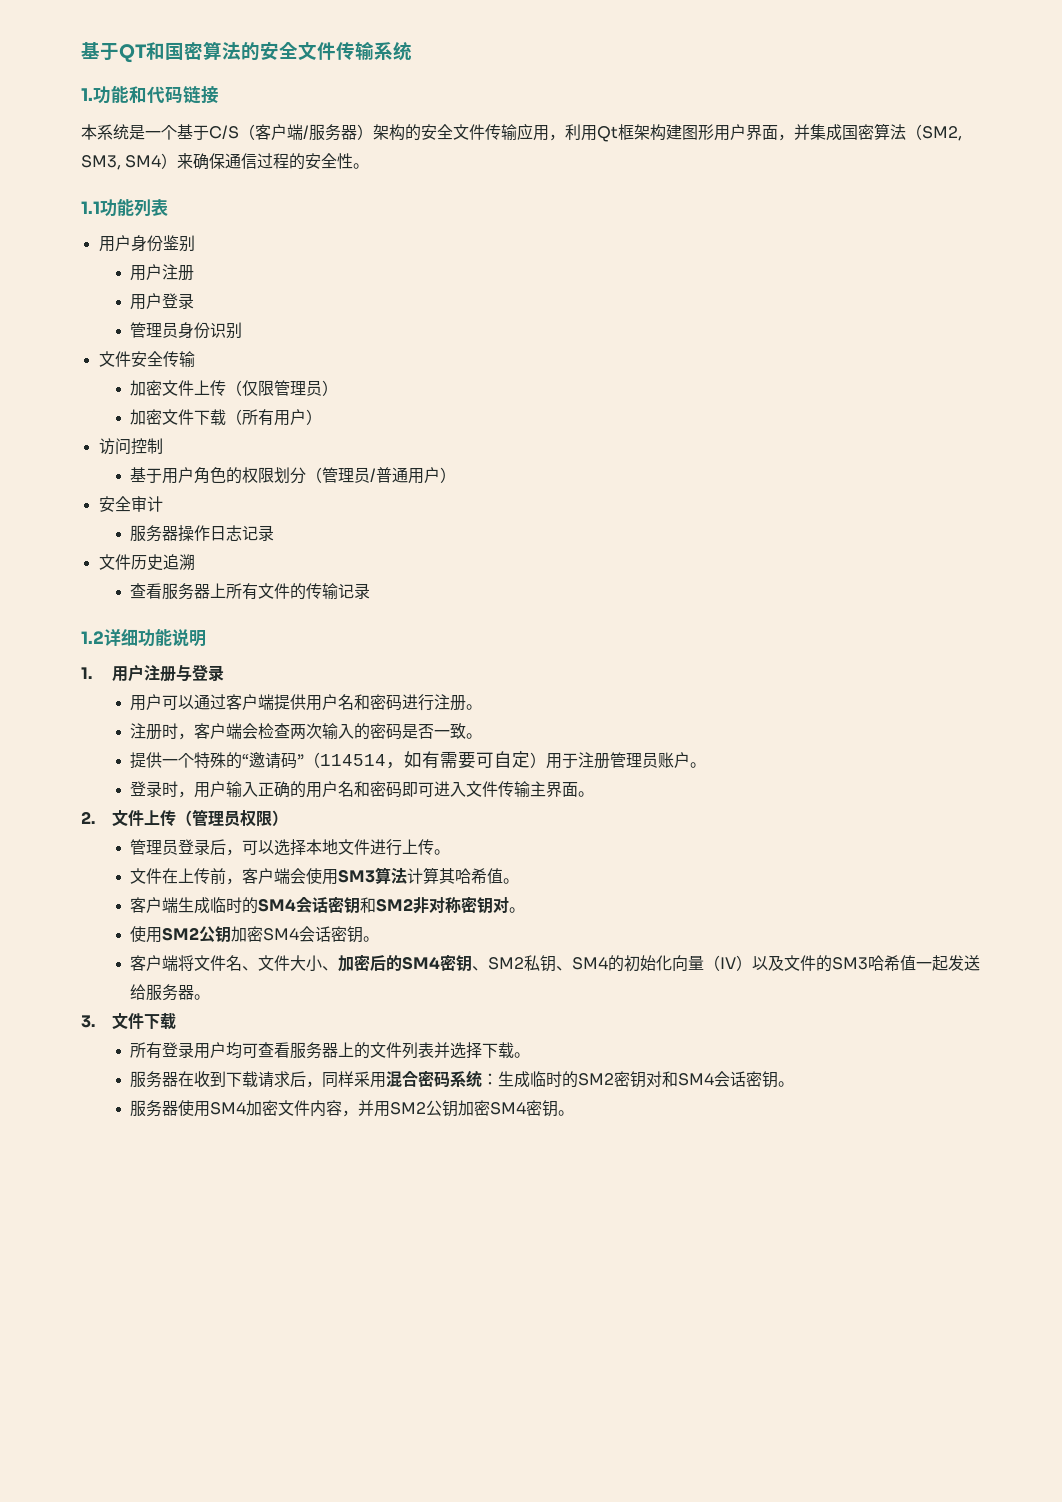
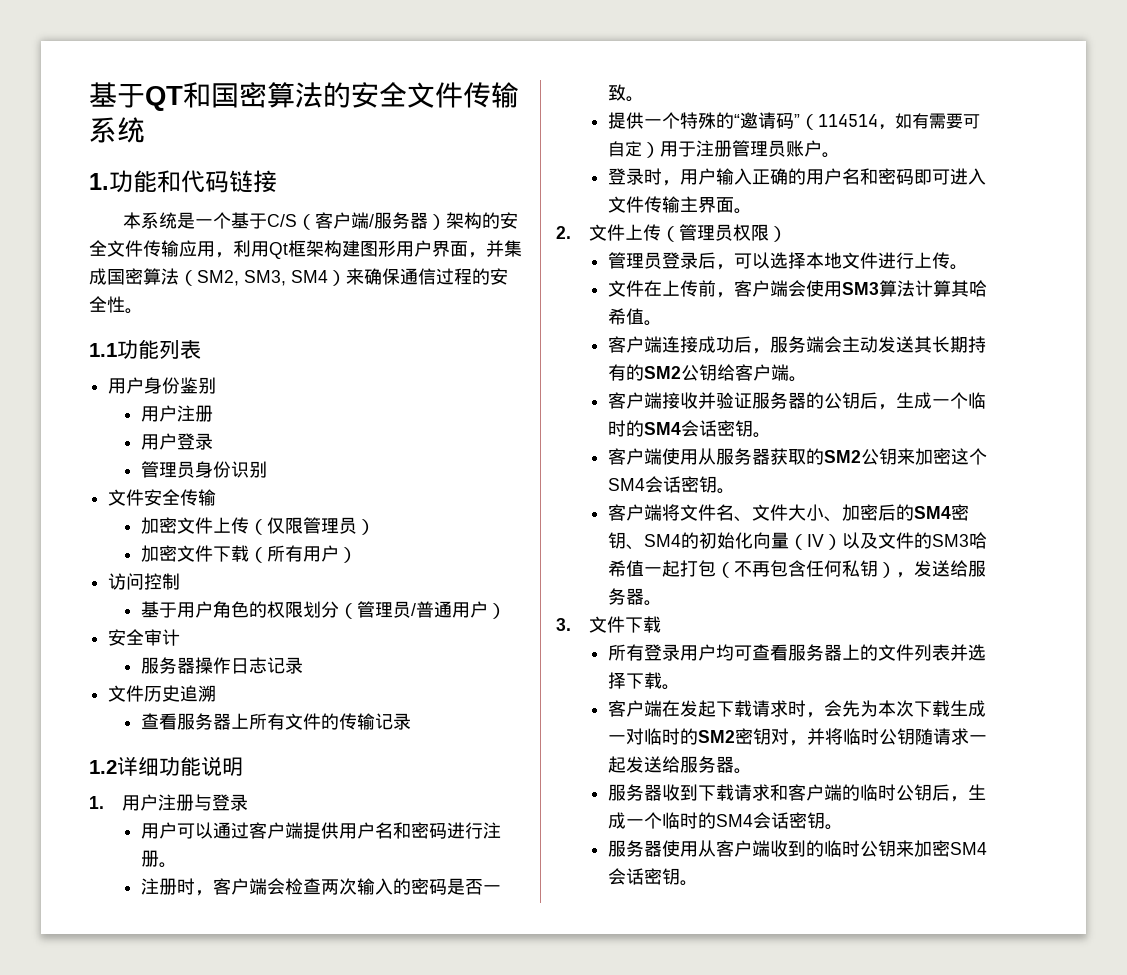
- 客户端生成临时的SM4会话密钥和SM2非对称密钥对。
- 使用SM2公钥加密SM4会话密钥。
+ 客户端连接成功后，服务端会主动发送其长期持有的SM2公钥给客户端。
+ 客户端接收并验证服务器的公钥后，生成一个临时的SM4会话密钥。
+ 客户端使用从服务器获取的SM2公钥来加密这个SM4会话密钥。
- 客户端将文件名、文件大小、加密后的SM4密钥、SM2私钥、SM4的初始化向量（IV）以及文件的SM3哈希值一起发送给服务器。
+ 客户端将文件名、文件大小、加密后的SM4密钥、SM4的初始化向量（IV）以及文件的SM3哈希值一起打包（不再包含任何私钥），发送给服务器。
- 服务器在收到下载请求后，同样采用混合密码系统：生成临时的SM2密钥对和SM4会话密钥。
+ 客户端在发起下载请求时，会先为本次下载生成一对临时的SM2密钥对，并将临时公钥随请求一起发送给服务器。
+ 服务器收到下载请求和客户端的临时公钥后，生成一个临时的SM4会话密钥。
- 服务器使用SM4加密文件内容，并用SM2公钥加密SM4密钥。
+ 服务器使用从客户端收到的临时公钥来加密SM4会话密钥。

